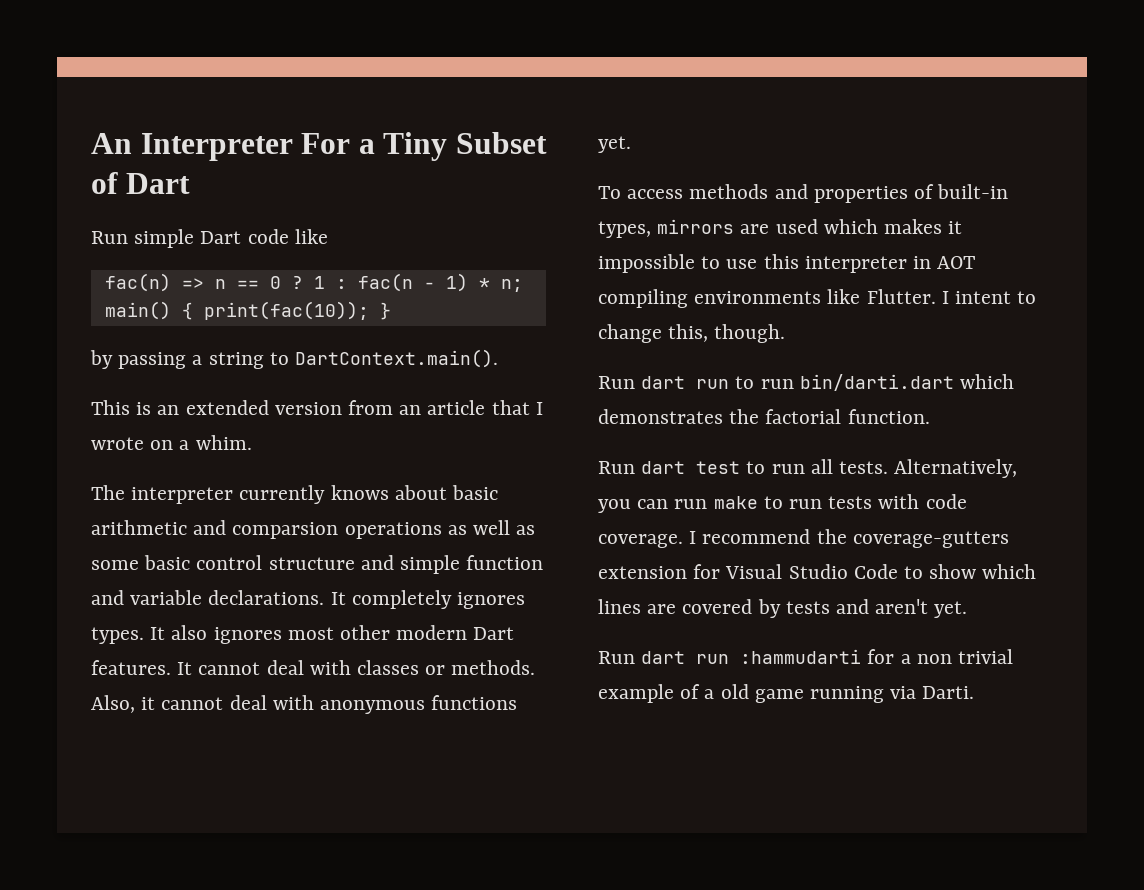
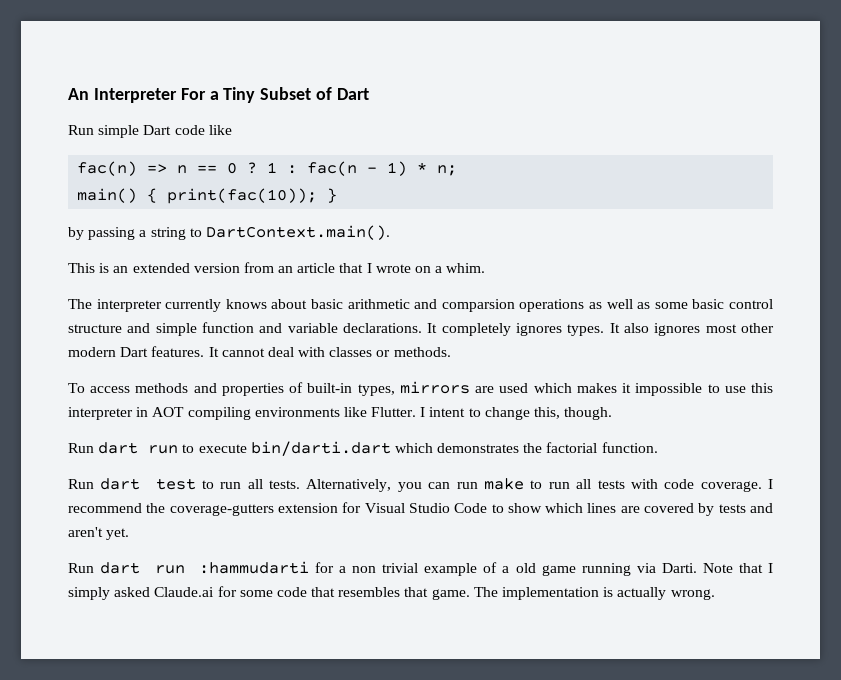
- Also, it cannot deal with anonymous functions yet.
- Run dart run to run bin/darti.dart which demonstrates the factorial function.
+ Run dart run to execute bin/darti.dart which demonstrates the factorial function.
- Alternatively, you can run make to run tests with code coverage.
+ Alternatively, you can run make to run all tests with code coverage.
+ Note that I simply asked Claude.ai for some code that resembles that game. The implementation is actually wrong.

